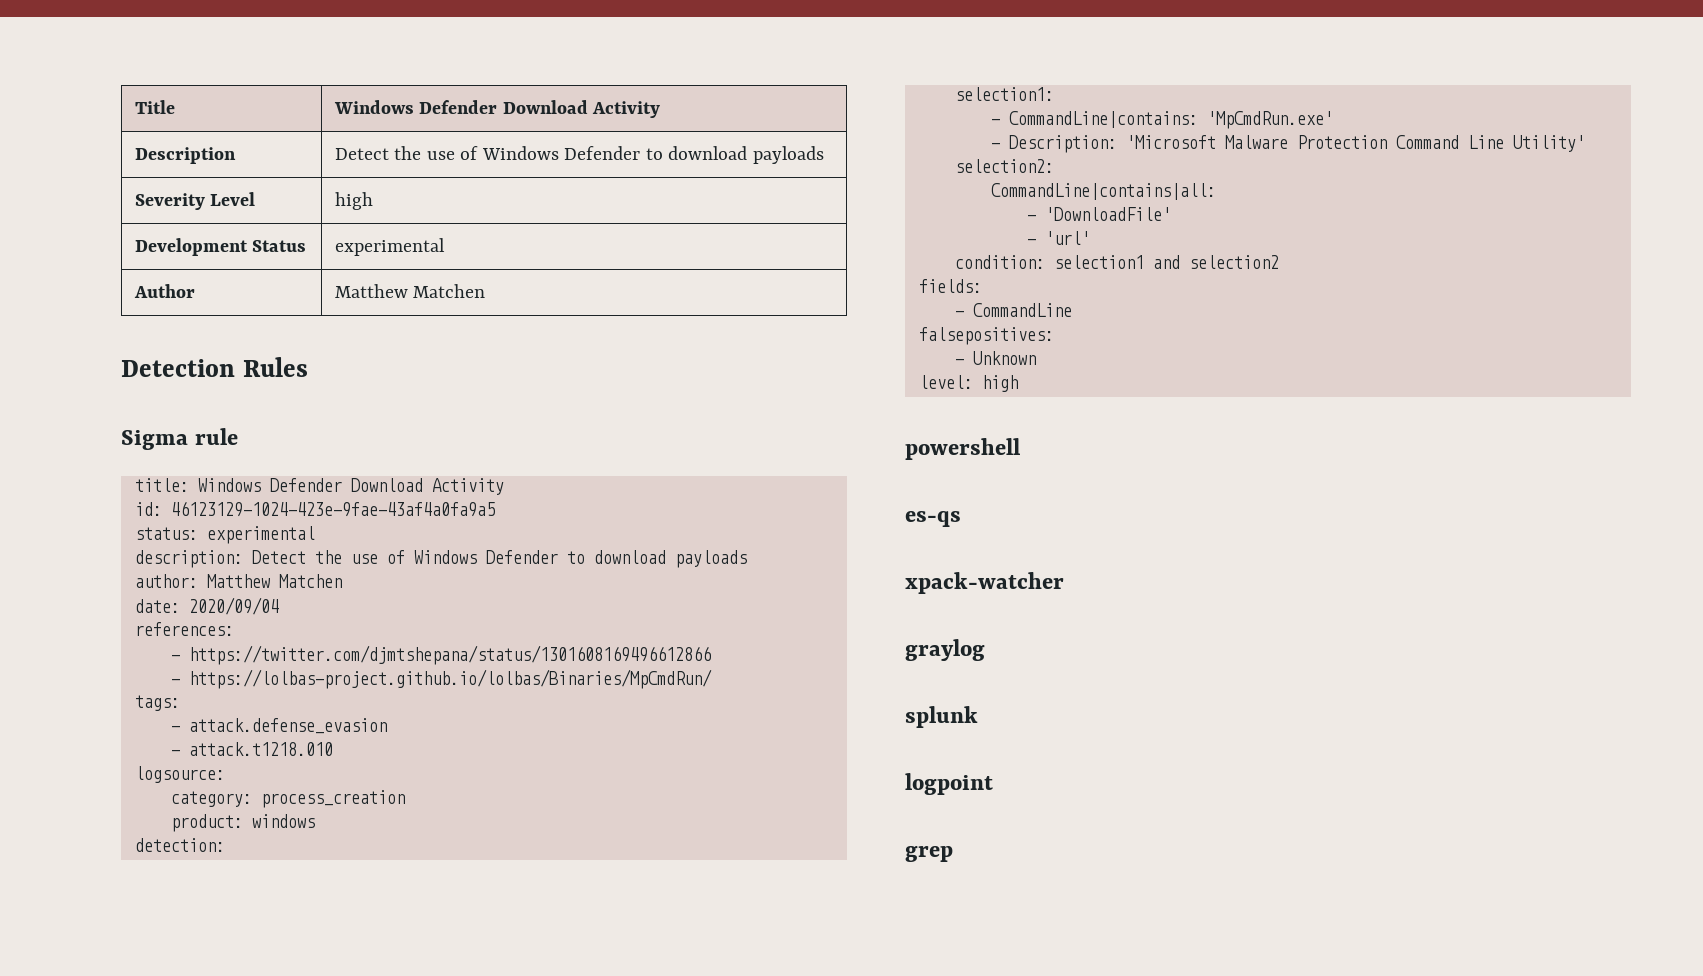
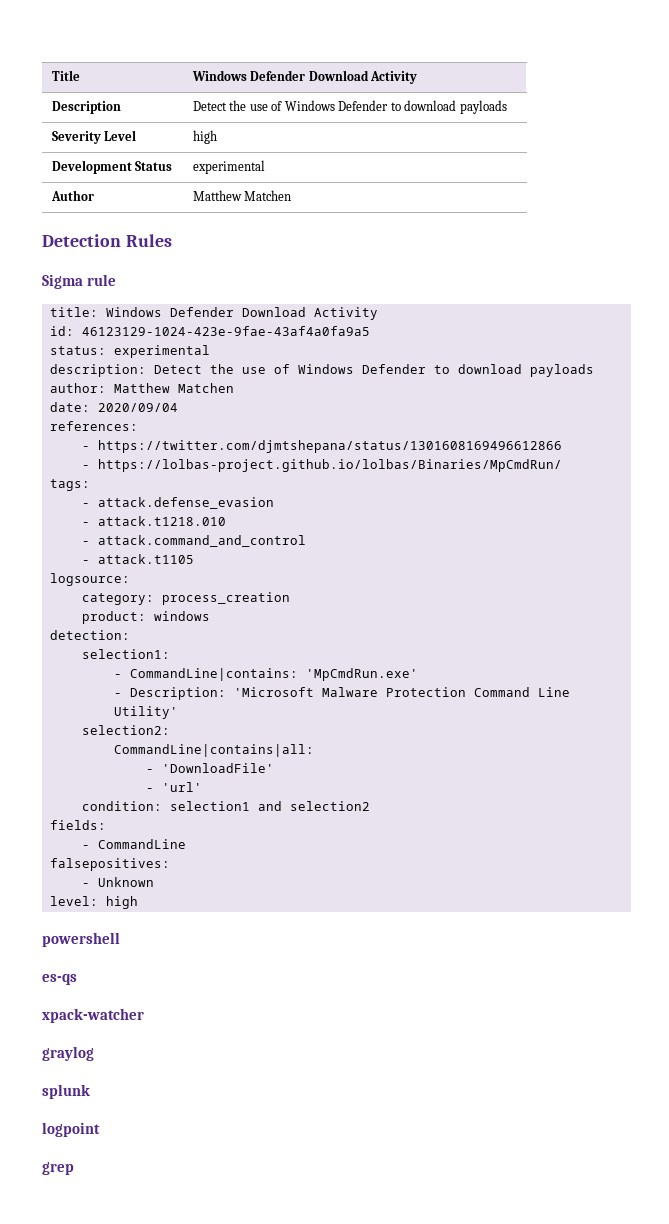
+ - attack.command_and_control
+ - attack.t1105

